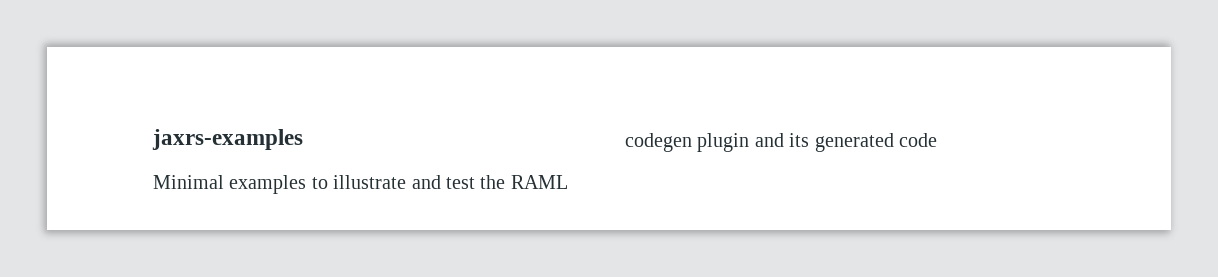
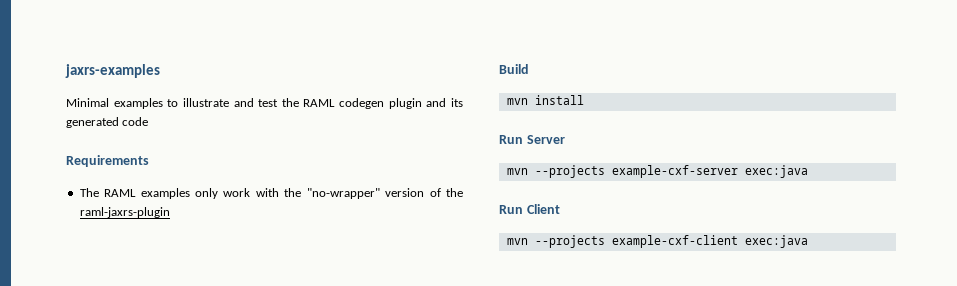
+ Requirements
+ The RAML examples only work with the "no-wrapper" version of the raml-jaxrs-plugin
+ Build
+ mvn install
+ Run Server
+ mvn --projects example-cxf-server exec:java
+ Run Client
+ mvn --projects example-cxf-client exec:java

